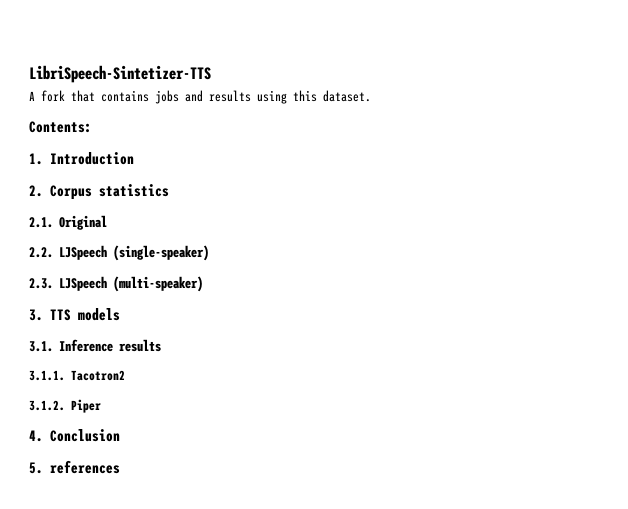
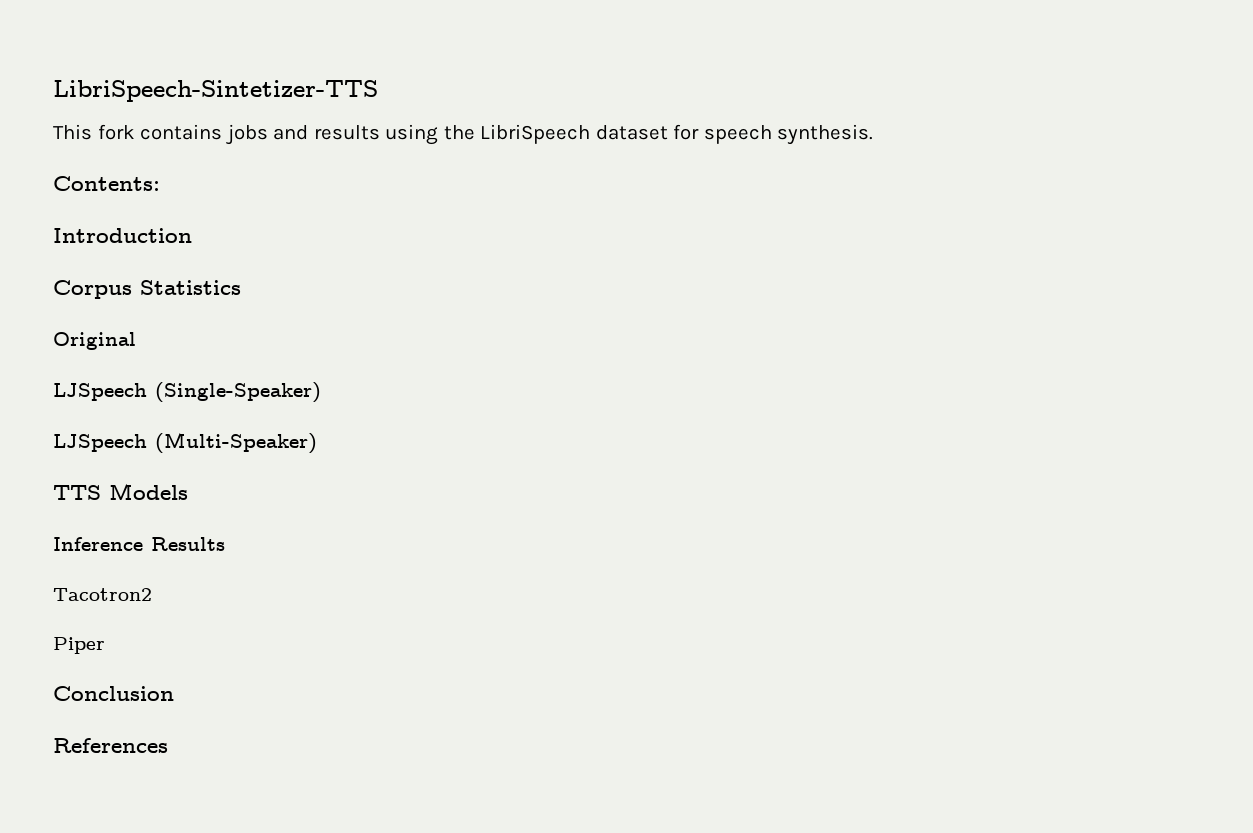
- A fork that contains jobs and results using this dataset.
+ This fork contains jobs and results using the LibriSpeech dataset for speech synthesis.
- 1. Introduction
+ Introduction
- 2. Corpus statistics
- 2.1. Original
- 2.2. LJSpeech (single-speaker)
- 2.3. LJSpeech (multi-speaker)
- 3. TTS models
- 3.1. Inference results
- 3.1.1. Tacotron2
+ Corpus Statistics
+ Original
+ LJSpeech (Single-Speaker)
+ LJSpeech (Multi-Speaker)
+ TTS Models
+ Inference Results
+ Tacotron2
- 3.1.2. Piper
+ Piper
- 4. Conclusion
+ Conclusion
- 5. references
+ References

